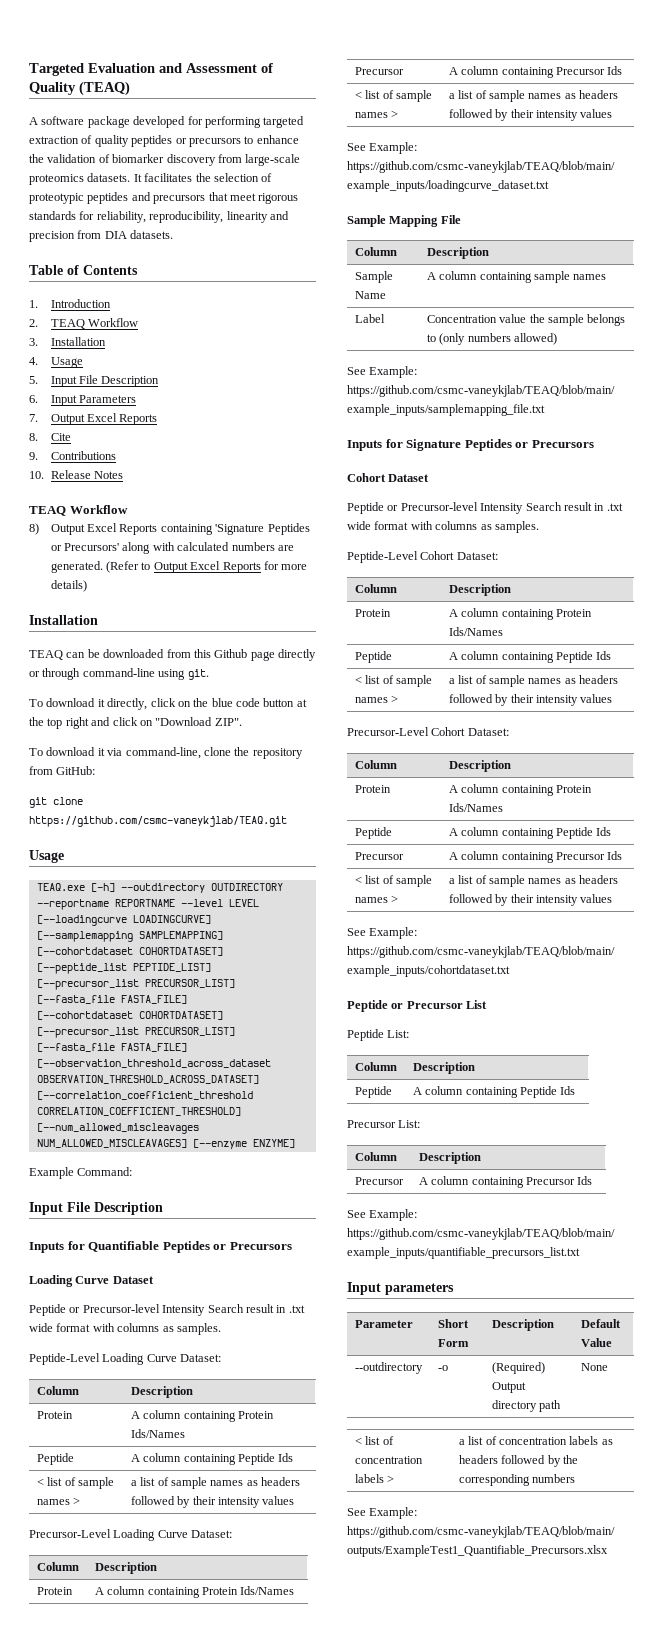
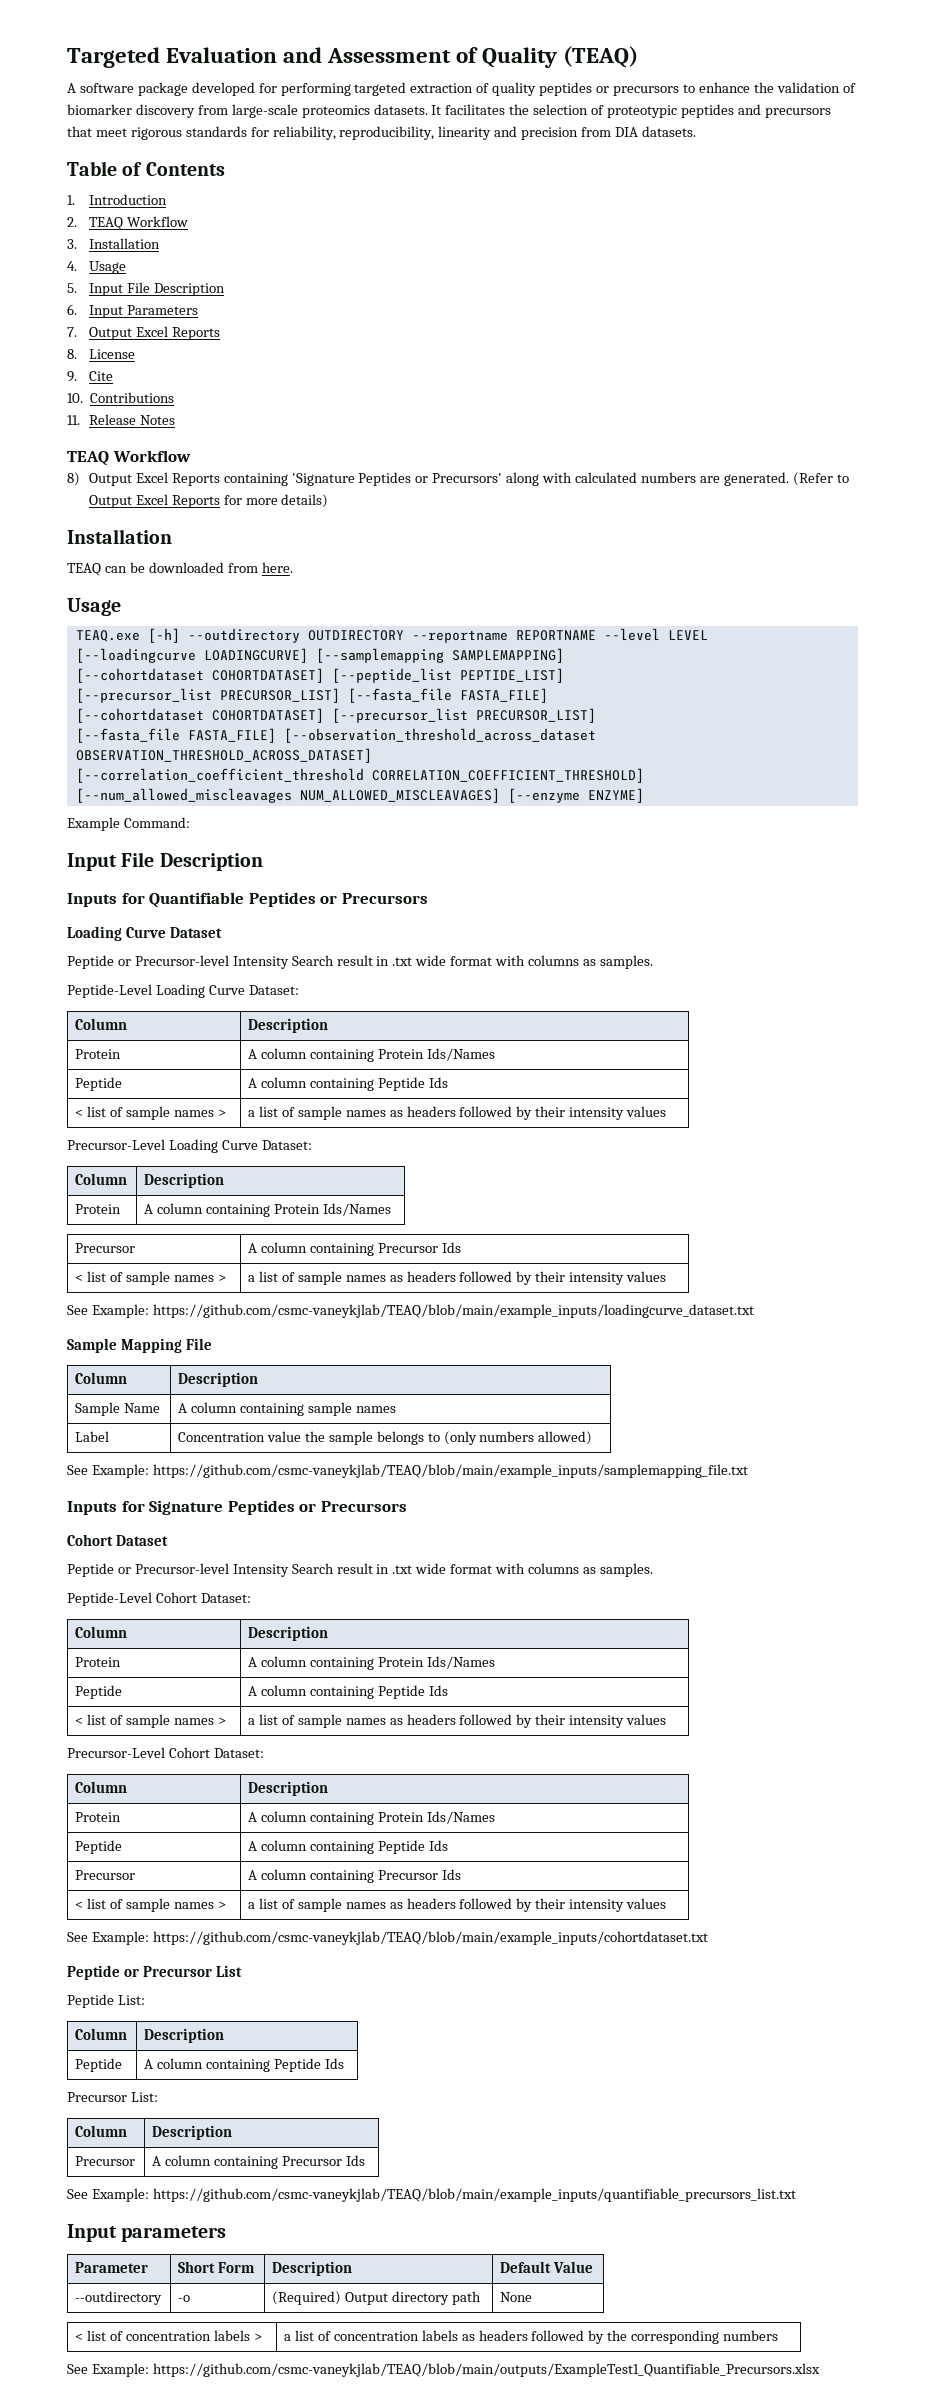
- 8. Cite
+ 8. License
+ 9. Cite
- 9. Contributions
+ 10. Contributions
- 10. Release Notes
+ 11. Release Notes
- TEAQ can be downloaded from this Github page directly or through command-line using git.
- To download it directly, click on the blue code button at the top right and click on "Download ZIP".
- To download it via command-line, clone the repository from GitHub:
- git clone https://github.com/csmc-vaneykjlab/TEAQ.git
+ TEAQ can be downloaded from here.

